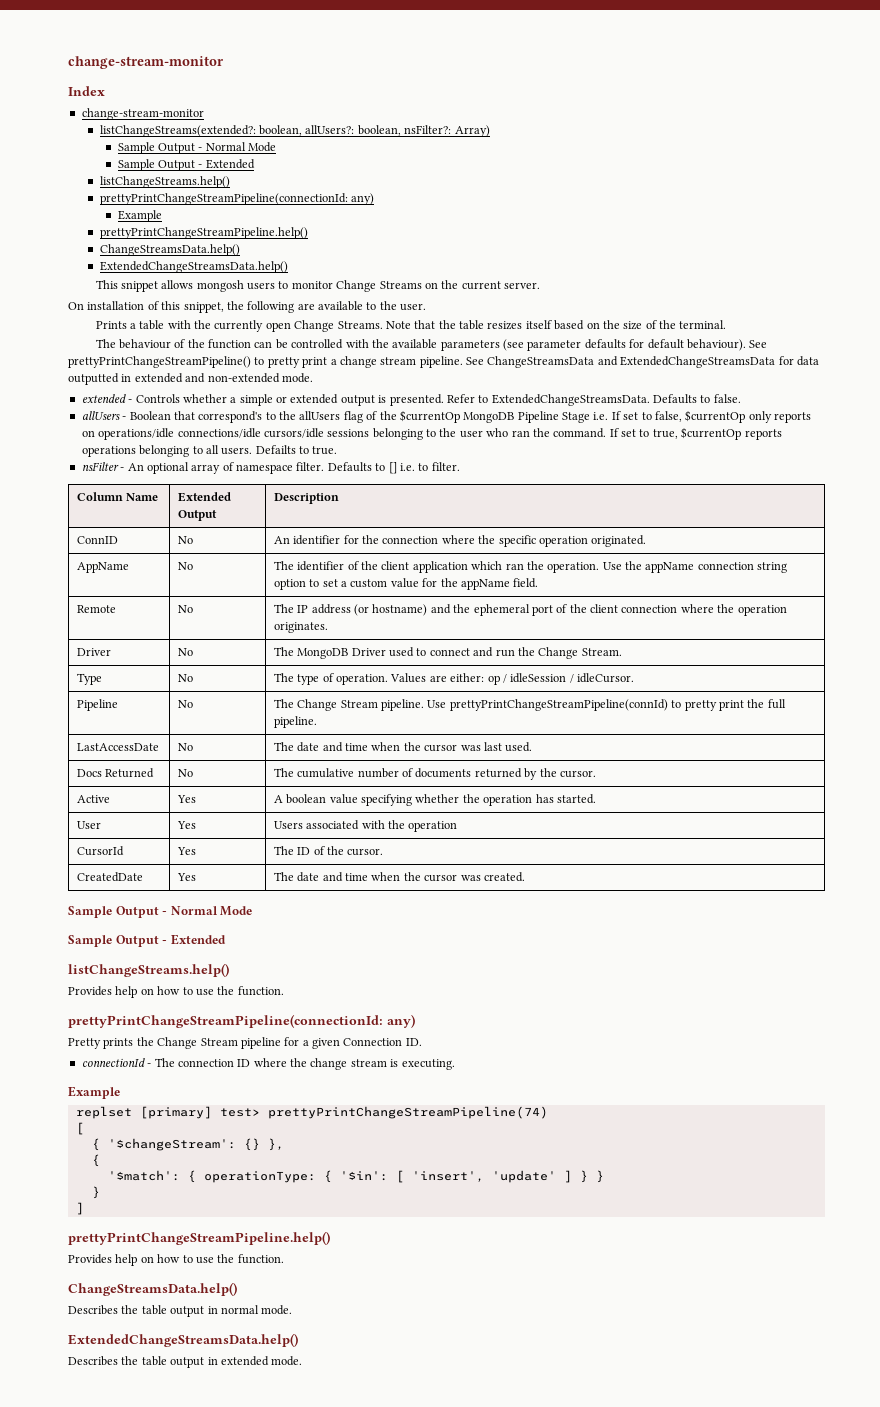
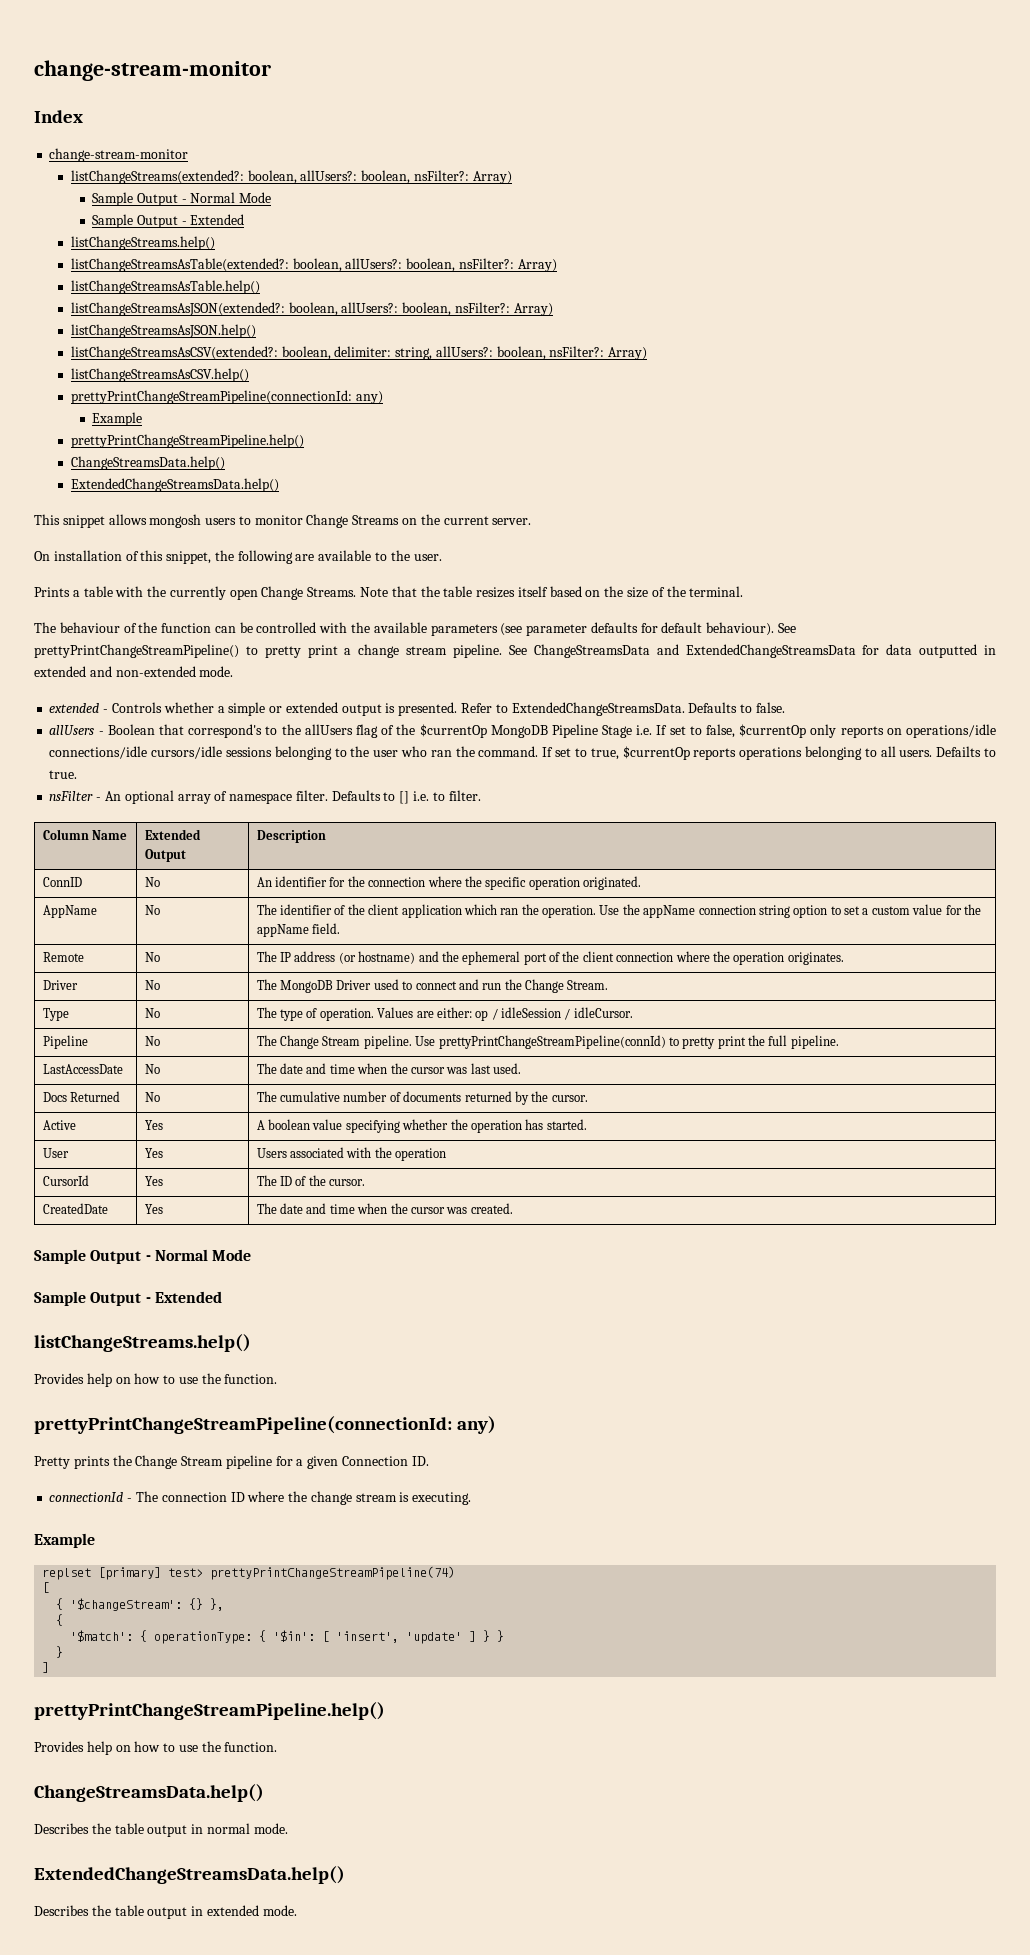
+ listChangeStreamsAsTable(extended?: boolean, allUsers?: boolean, nsFilter?: Array)
+ listChangeStreamsAsTable.help()
+ listChangeStreamsAsJSON(extended?: boolean, allUsers?: boolean, nsFilter?: Array)
+ listChangeStreamsAsJSON.help()
+ listChangeStreamsAsCSV(extended?: boolean, delimiter: string, allUsers?: boolean, nsFilter?: Array)
+ listChangeStreamsAsCSV.help()

